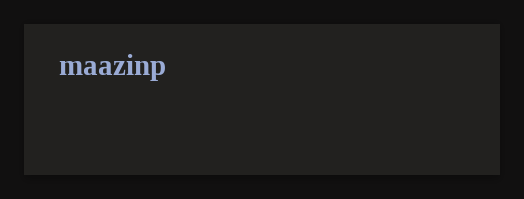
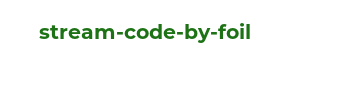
- maazinp
+ stream-code-by-foil

